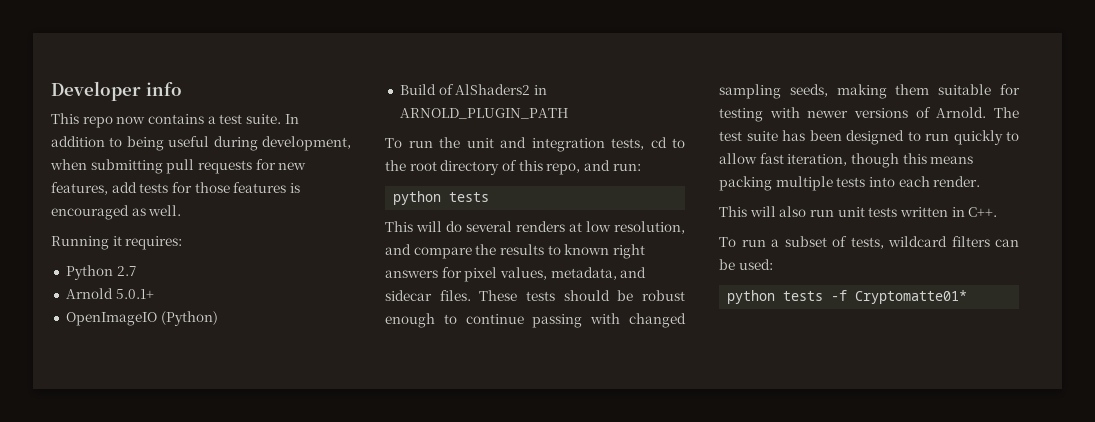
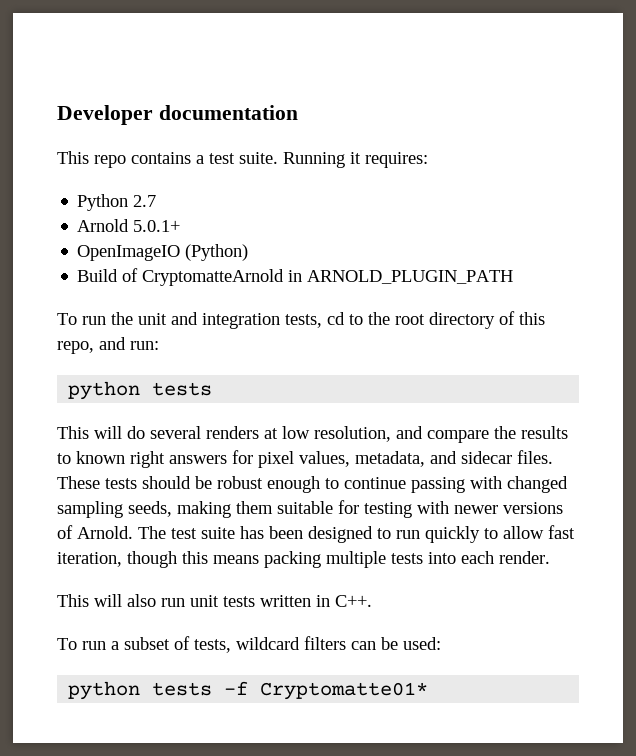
- Developer info
+ Developer documentation
- This repo now contains a test suite. In addition to being useful during development, when submitting pull requests for new features, add tests for those features is encouraged as well.
- Running it requires:
+ This repo contains a test suite. Running it requires:
- Build of AlShaders2 in ARNOLD_PLUGIN_PATH
+ Build of CryptomatteArnold in ARNOLD_PLUGIN_PATH

